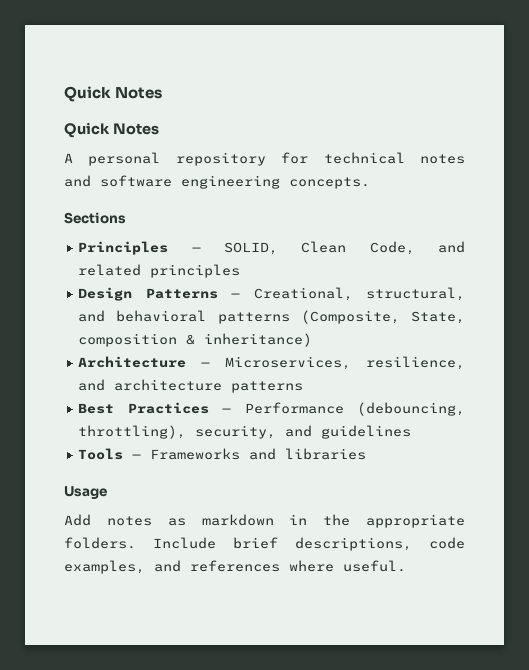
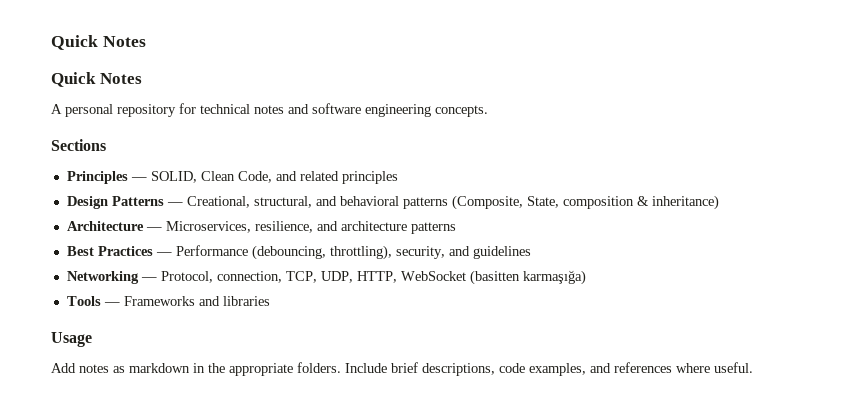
+ Networking — Protocol, connection, TCP, UDP, HTTP, WebSocket (basitten karmaşığa)

